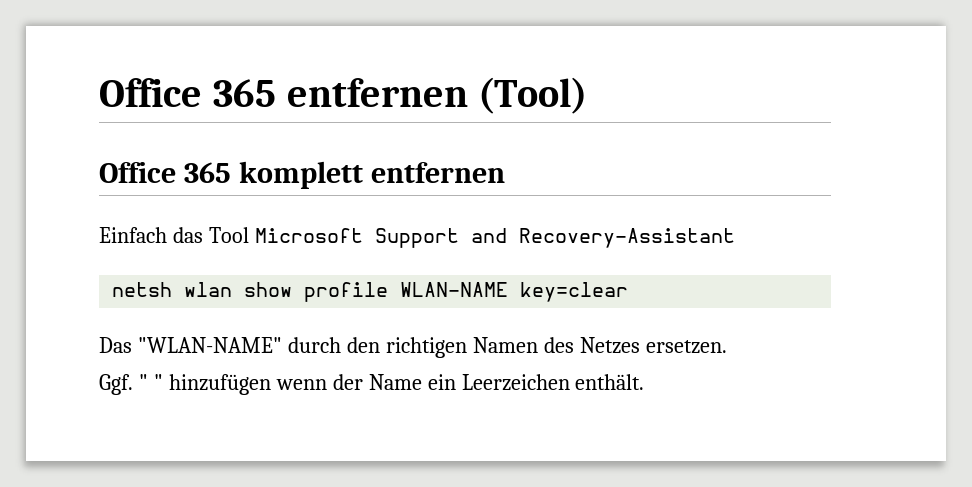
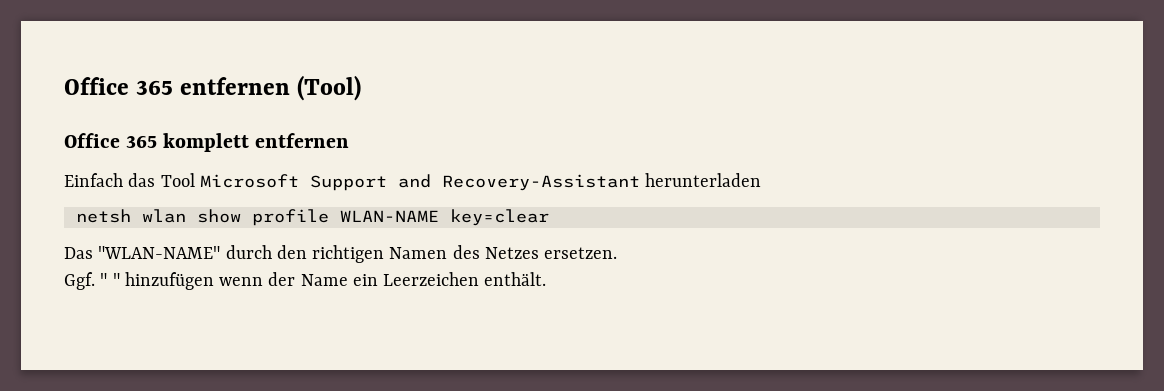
- Einfach das Tool Microsoft Support and Recovery-Assistant
+ Einfach das Tool Microsoft Support and Recovery-Assistant herunterladen

